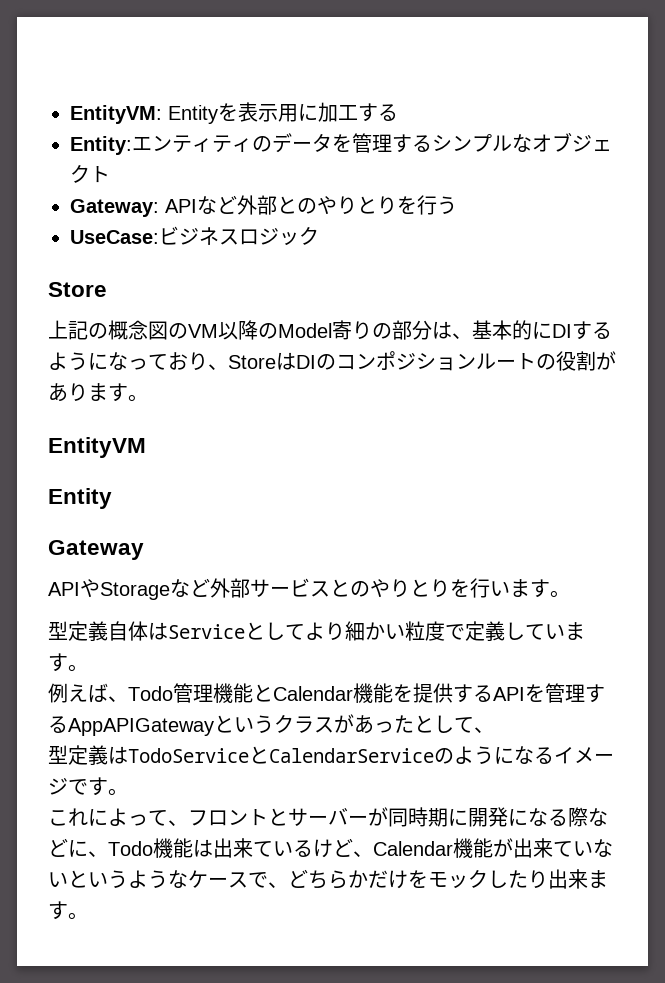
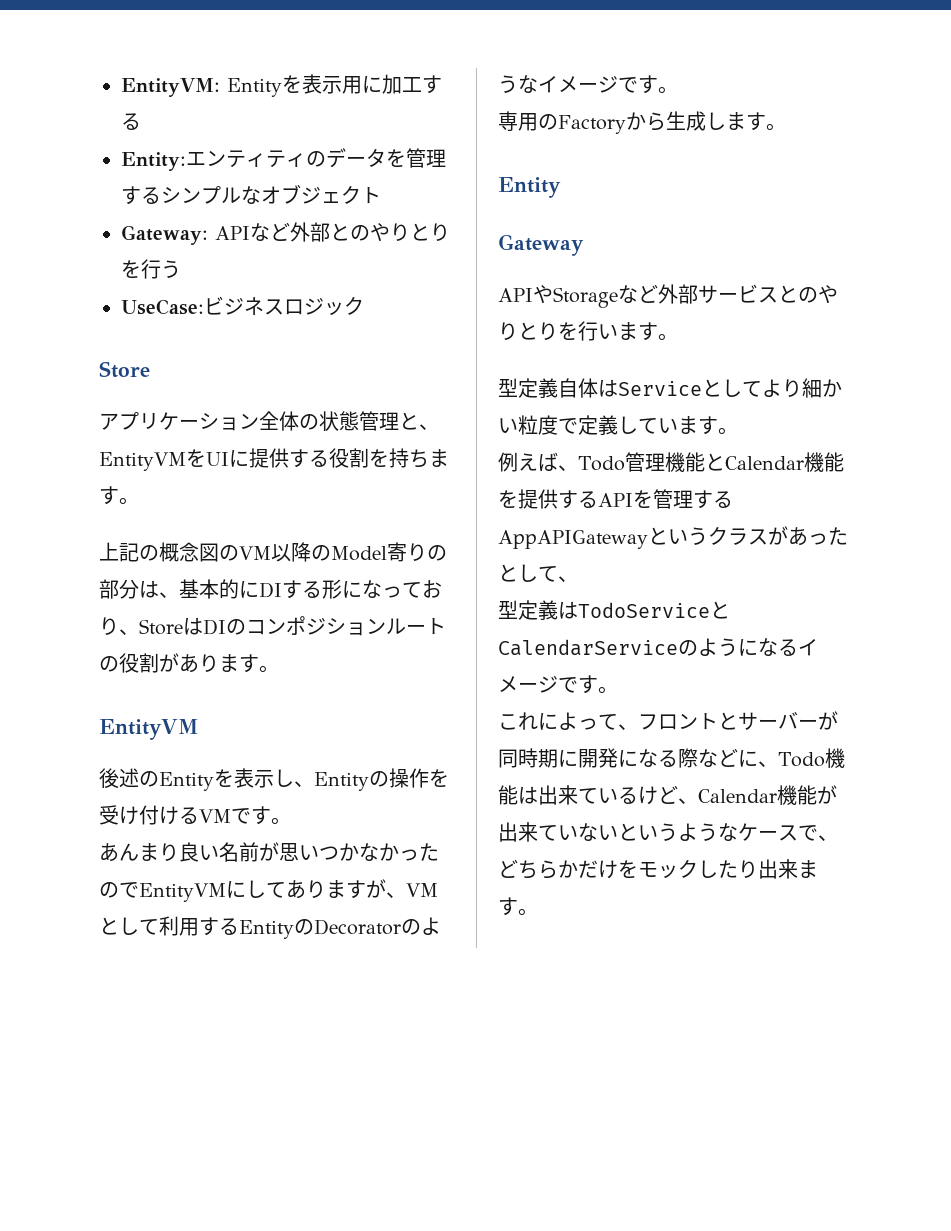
+ アプリケーション全体の状態管理と、EntityVMをUIに提供する役割を持ちます。
- 上記の概念図のVM以降のModel寄りの部分は、基本的にDIするようになっており、StoreはDIのコンポジションルートの役割があります。
+ 上記の概念図のVM以降のModel寄りの部分は、基本的にDIする形になっており、StoreはDIのコンポジションルートの役割があります。
+ 後述のEntityを表示し、Entityの操作を受け付けるVMです。
+ あんまり良い名前が思いつかなかったのでEntityVMにしてありますが、VMとして利用するEntityのDecoratorのようなイメージです。
+ 専用のFactoryから生成します。

